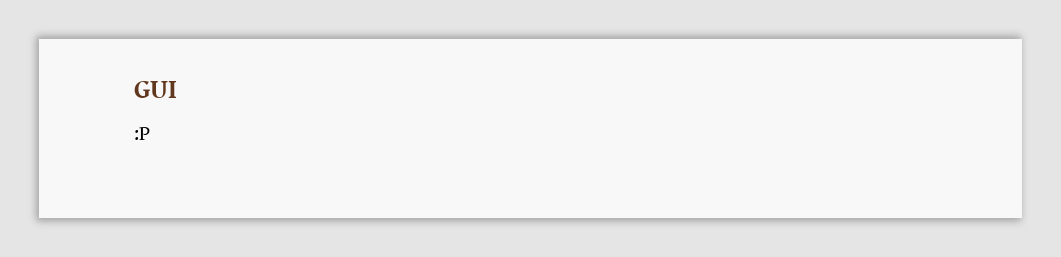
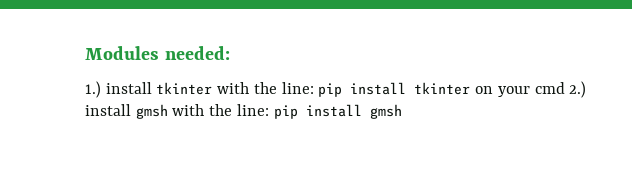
- GUI
- :P
+ Modules needed:
+ 1.) install tkinter with the line: pip install tkinter on your cmd 2.) install gmsh with the line: pip install gmsh

